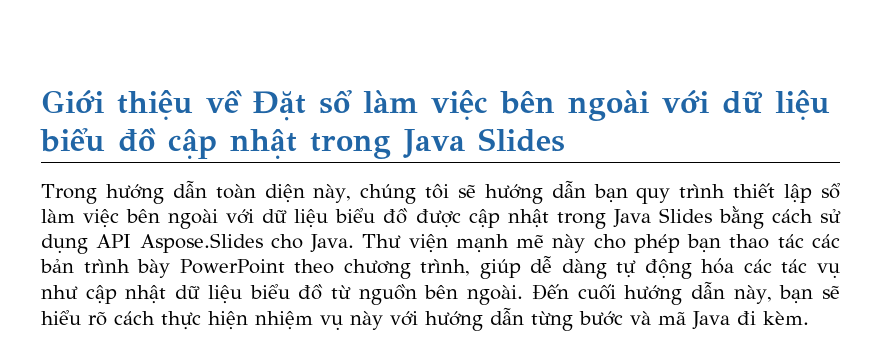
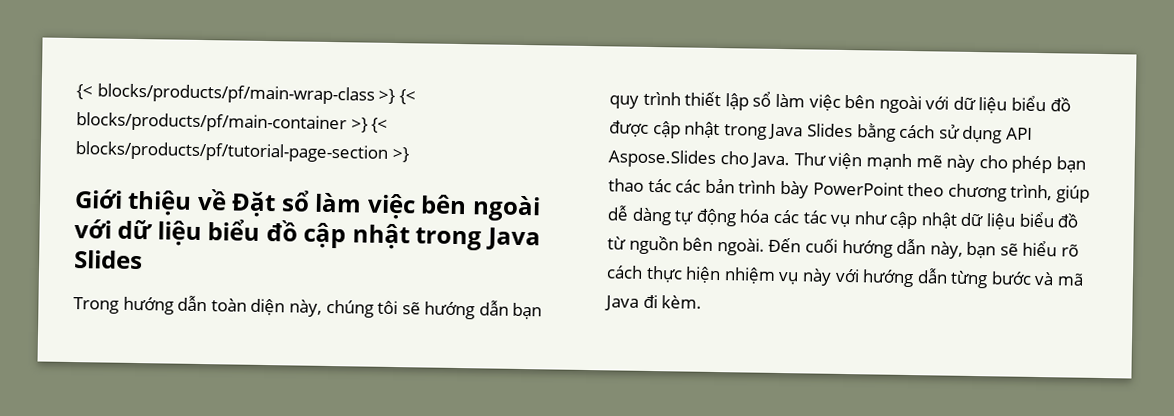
+ {< blocks/products/pf/main-wrap-class >} {< blocks/products/pf/main-container >} {< blocks/products/pf/tutorial-page-section >}

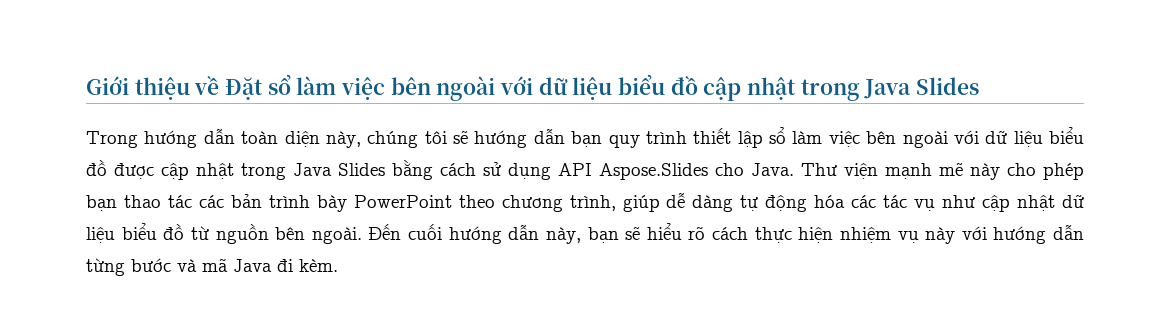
- {< blocks/products/pf/main-wrap-class >} {< blocks/products/pf/main-container >} {< blocks/products/pf/tutorial-page-section >}

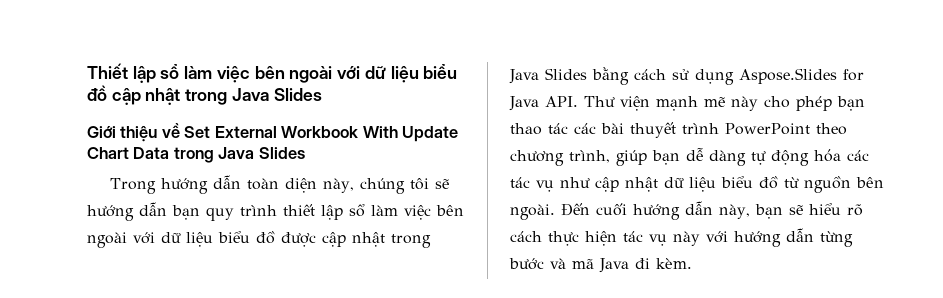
- Giới thiệu về Đặt sổ làm việc bên ngoài với dữ liệu biểu đồ cập nhật trong Java Slides
+ Thiết lập sổ làm việc bên ngoài với dữ liệu biểu đồ cập nhật trong Java Slides
+ Giới thiệu về Set External Workbook With Update Chart Data trong Java Slides
- Trong hướng dẫn toàn diện này, chúng tôi sẽ hướng dẫn bạn quy trình thiết lập sổ làm việc bên ngoài với dữ liệu biểu đồ được cập nhật trong Java Slides bằng cách sử dụng API Aspose.Slides cho Java. Thư viện mạnh mẽ này cho phép bạn thao tác các bản trình bày PowerPoint theo chương trình, giúp dễ dàng tự động hóa các tác vụ như cập nhật dữ liệu biểu đồ từ nguồn bên ngoài.
+ Trong hướng dẫn toàn diện này, chúng tôi sẽ hướng dẫn bạn quy trình thiết lập sổ làm việc bên ngoài với dữ liệu biểu đồ được cập nhật trong Java Slides bằng cách sử dụng Aspose.Slides for Java API. Thư viện mạnh mẽ này cho phép bạn thao tác các bài thuyết trình PowerPoint theo chương trình, giúp bạn dễ dàng tự động hóa các tác vụ như cập nhật dữ liệu biểu đồ từ nguồn bên ngoài.
- Đến cuối hướng dẫn này, bạn sẽ hiểu rõ cách thực hiện nhiệm vụ này với hướng dẫn từng bước và mã Java đi kèm.
+ Đến cuối hướng dẫn này, bạn sẽ hiểu rõ cách thực hiện tác vụ này với hướng dẫn từng bước và mã Java đi kèm.

